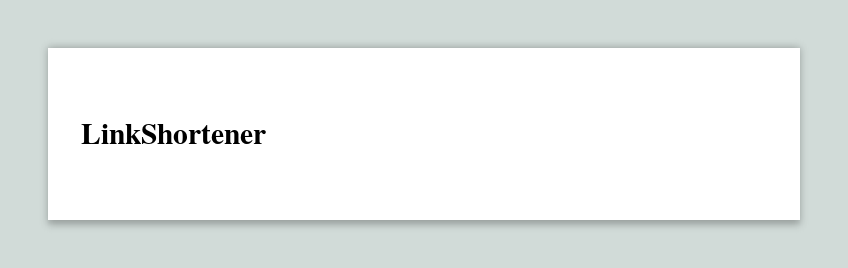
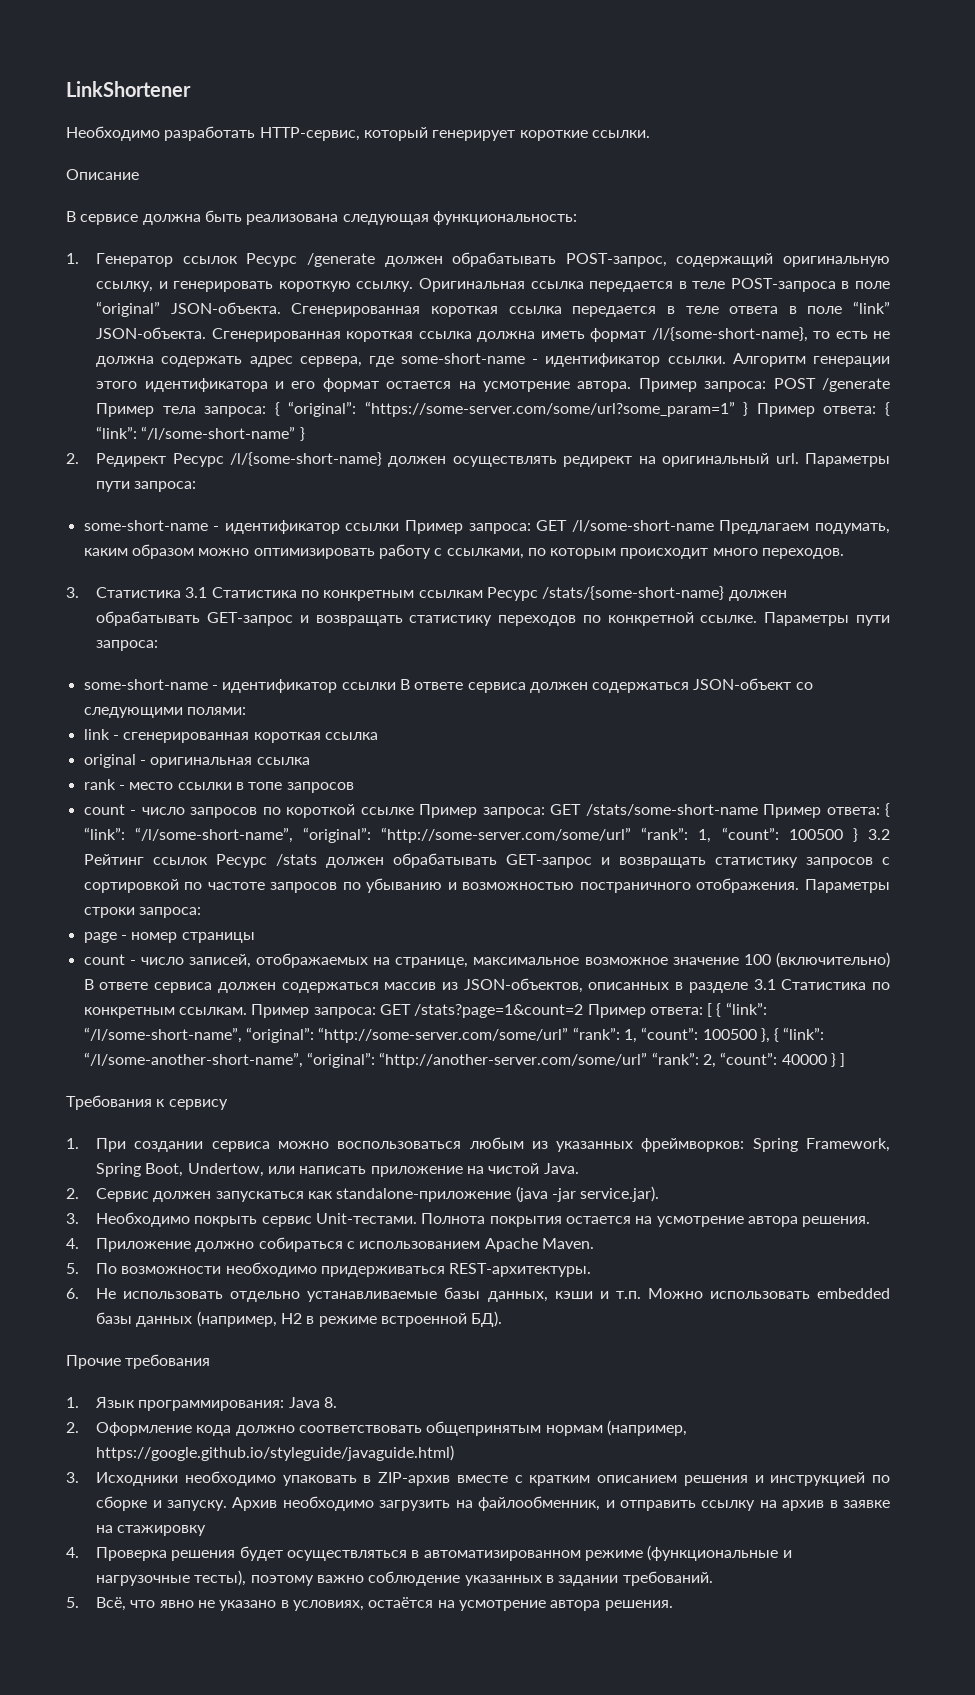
+ Необходимо разработать HTTP-сервис, который генерирует короткие ссылки.
+ Описание
+ В сервисе должна быть реализована следующая функциональность:
+ 1. Генератор ссылок Ресурс /generate должен обрабатывать POST-запрос, содержащий оригинальную ссылку, и генерировать короткую ссылку. Оригинальная ссылка передается в теле POST-запроса в поле “original” JSON-объекта. Сгенерированная короткая ссылка передается в теле ответа в поле “link” JSON-объекта. Сгенерированная короткая ссылка должна иметь формат /l/{some-short-name}, то есть не должна содержать адрес сервера, где some-short-name - идентификатор ссылки. Алгоритм генерации этого идентификатора и его формат остается на усмотрение автора. Пример запроса: POST /generate Пример тела запроса: { “original”: “https://some-server.com/some/url?some_param=1” } Пример ответа: { “link”: “/l/some-short-name” }
+ 2. Редирект Ресурс /l/{some-short-name} должен осуществлять редирект на оригинальный url. Параметры пути запроса:
+ some-short-name - идентификатор ссылки Пример запроса: GET /l/some-short-name Предлагаем подумать, каким образом можно оптимизировать работу с ссылками, по которым происходит много переходов.
+ 3. Статистика 3.1 Статистика по конкретным ссылкам Ресурс /stats/{some-short-name} должен обрабатывать GET-запрос и возвращать статистику переходов по конкретной ссылке. Параметры пути запроса:
+ some-short-name - идентификатор ссылки В ответе сервиса должен содержаться JSON-объект со следующими полями:
+ link - сгенерированная короткая ссылка
+ original - оригинальная ссылка
+ rank - место ссылки в топе запросов
+ count - число запросов по короткой ссылке Пример запроса: GET /stats/some-short-name Пример ответа: { “link”: “/l/some-short-name”, “original”: “http://some-server.com/some/url” “rank”: 1, “count”: 100500 } 3.2 Рейтинг ссылок Ресурс /stats должен обрабатывать GET-запрос и возвращать статистику запросов с сортировкой по частоте запросов по убыванию и возможностью постраничного отображения. Параметры строки запроса:
+ page - номер страницы
+ count - число записей, отображаемых на странице, максимальное возможное значение 100 (включительно) В ответе сервиса должен содержаться массив из JSON-объектов, описанных в разделе 3.1 Статистика по конкретным ссылкам. Пример запроса: GET /stats?page=1&count=2 Пример ответа: [ { “link”: “/l/some-short-name”, “original”: “http://some-server.com/some/url” “rank”: 1, “count”: 100500 }, { “link”: “/l/some-another-short-name”, “original”: “http://another-server.com/some/url” “rank”: 2, “count”: 40000 } ]
+ Требования к сервису
+ 1. При создании сервиса можно воспользоваться любым из указанных фреймворков: Spring Framework, Spring Boot, Undertow, или написать приложение на чистой Java.
+ 2. Сервис должен запускаться как standalone-приложение (java -jar service.jar).
+ 3. Необходимо покрыть сервис Unit-тестами. Полнота покрытия остается на усмотрение автора решения.
+ 4. Приложение должно собираться с использованием Apache Maven.
+ 5. По возможности необходимо придерживаться REST-архитектуры.
+ 6. Не использовать отдельно устанавливаемые базы данных, кэши и т.п. Можно использовать embedded базы данных (например, H2 в режиме встроенной БД).
+ Прочие требования
+ 1. Язык программирования: Java 8.
+ 2. Оформление кода должно соответствовать общепринятым нормам (например, https://google.github.io/styleguide/javaguide.html)
+ 3. Исходники необходимо упаковать в ZIP-архив вместе с кратким описанием решения и инструкцией по сборке и запуску. Архив необходимо загрузить на файлообменник, и отправить ссылку на архив в заявке на стажировку
+ 4. Проверка решения будет осуществляться в автоматизированном режиме (функциональные и нагрузочные тесты), поэтому важно соблюдение указанных в задании требований.
+ 5. Всё, что явно не указано в условиях, остаётся на усмотрение автора решения.

